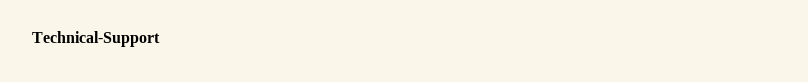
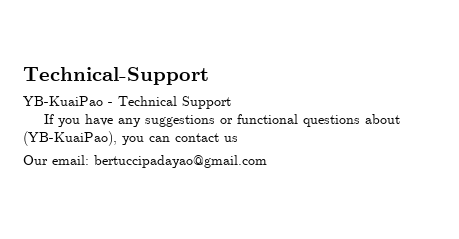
+ YB-KuaiPao - Technical Support
+ If you have any suggestions or functional questions about (YB-KuaiPao), you can contact us
+ Our email: bertuccipadayao@gmail.com

